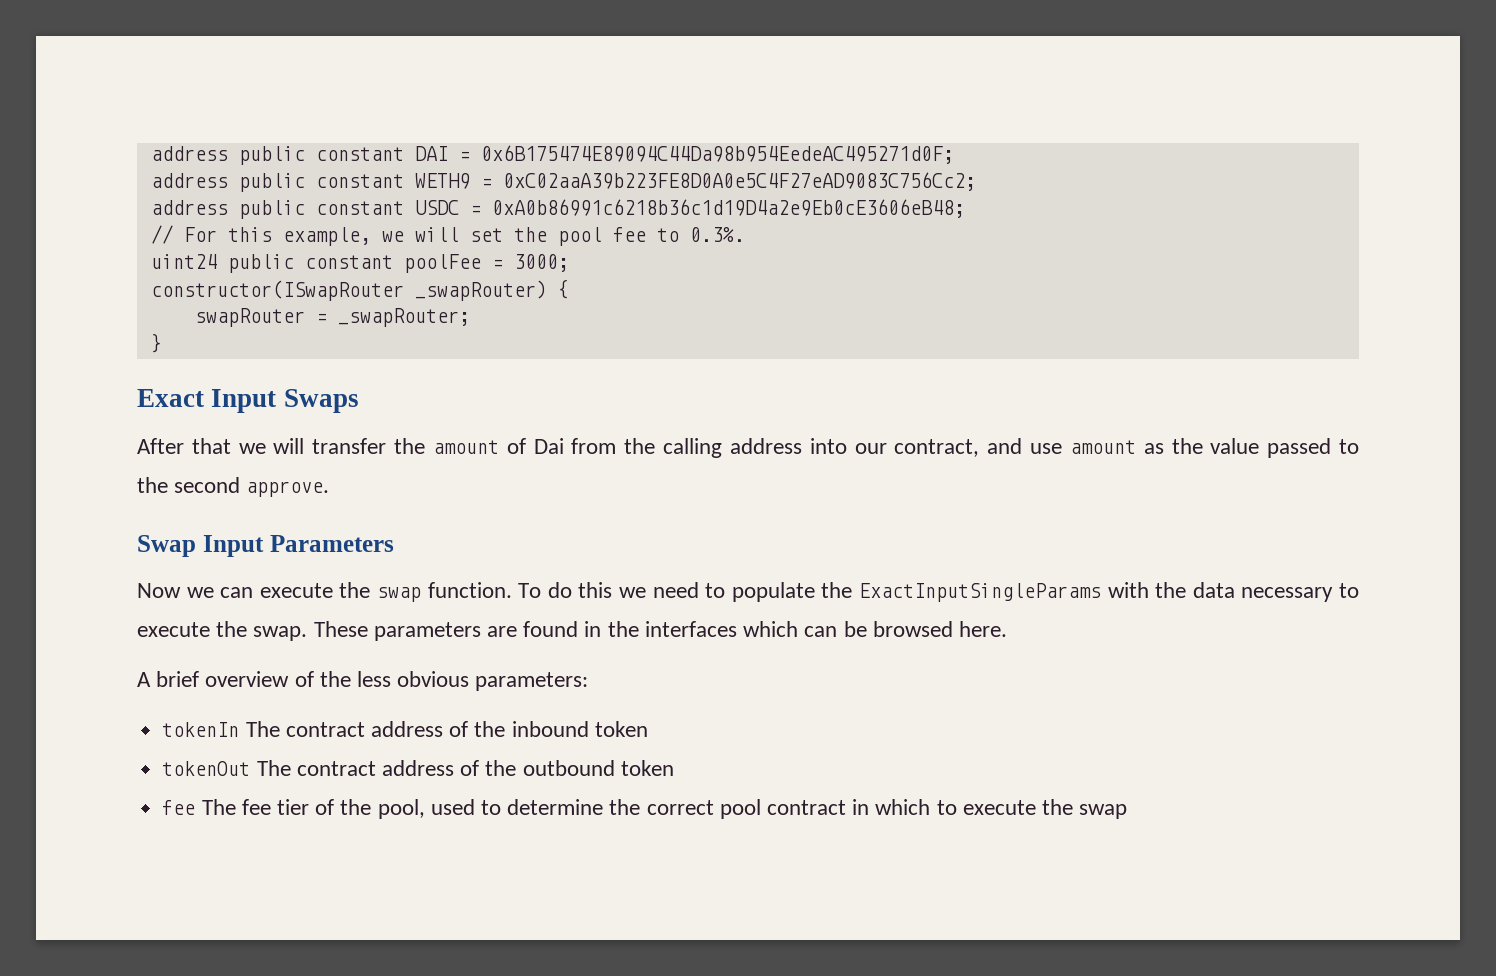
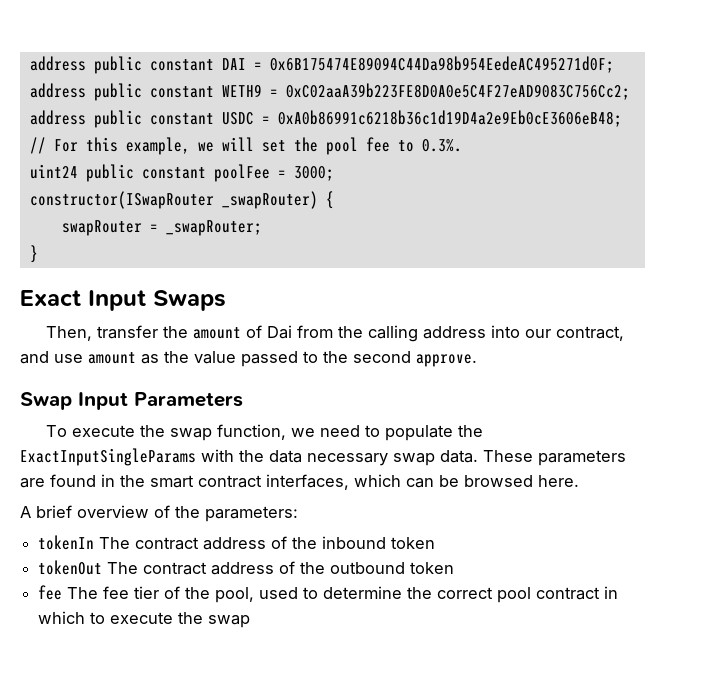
- After that we will transfer the amount of Dai from the calling address into our contract, and use amount as the value passed to the second approve.
+ Then, transfer the amount of Dai from the calling address into our contract, and use amount as the value passed to the second approve.
- Now we can execute the swap function. To do this we need to populate the ExactInputSingleParams with the data necessary to execute the swap.
+ To execute the swap function, we need to populate the ExactInputSingleParams with the data necessary swap data.
- These parameters are found in the interfaces which can be browsed here.
+ These parameters are found in the smart contract interfaces, which can be browsed here.
- A brief overview of the less obvious parameters:
+ A brief overview of the parameters:

